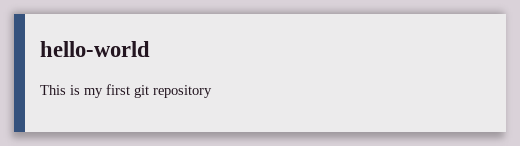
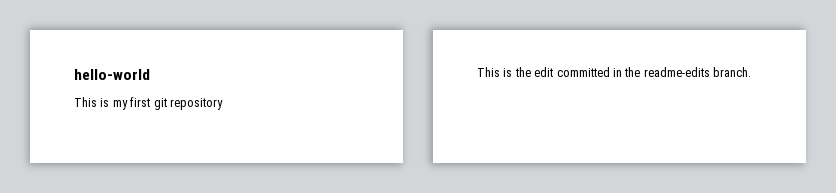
+ This is the edit committed in the readme-edits branch.

